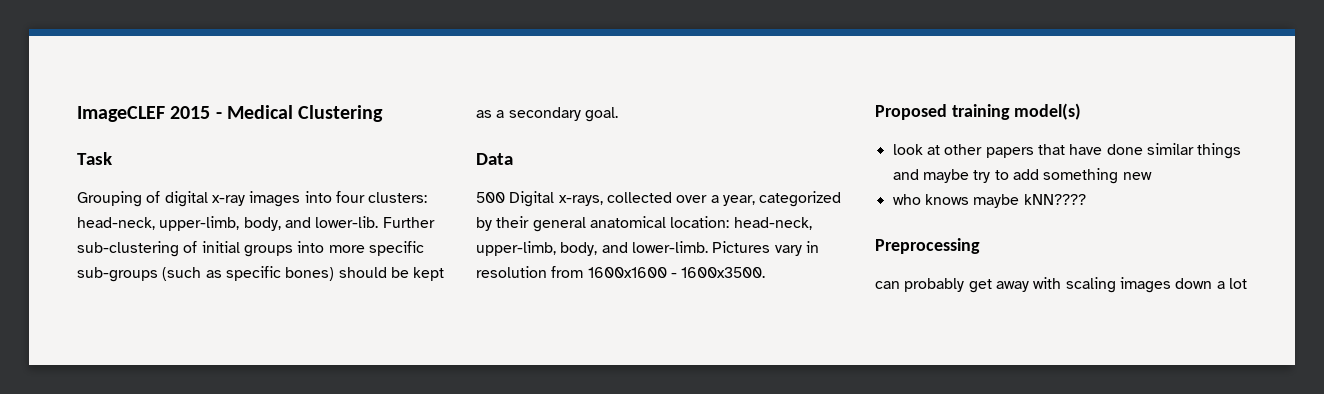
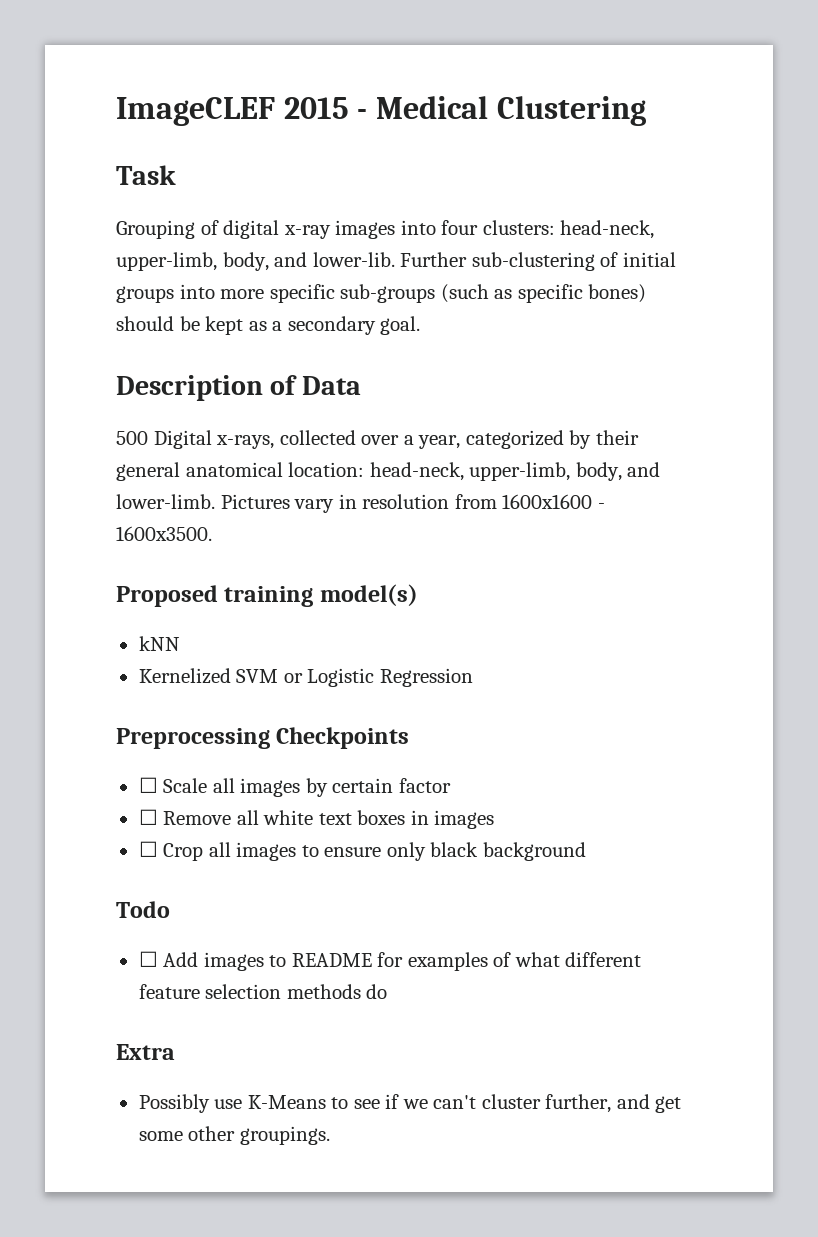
- Data
+ Description of Data
- look at other papers that have done similar things and maybe try to add something new
- who knows maybe kNN????
- Preprocessing
- can probably get away with scaling images down a lot
+ kNN
+ Kernelized SVM or Logistic Regression
+ Preprocessing Checkpoints
+ ☐ Scale all images by certain factor
+ ☐ Remove all white text boxes in images
+ ☐ Crop all images to ensure only black background
+ Todo
+ ☐ Add images to README for examples of what different feature selection methods do
+ Extra
+ Possibly use K-Means to see if we can't cluster further, and get some other groupings.

